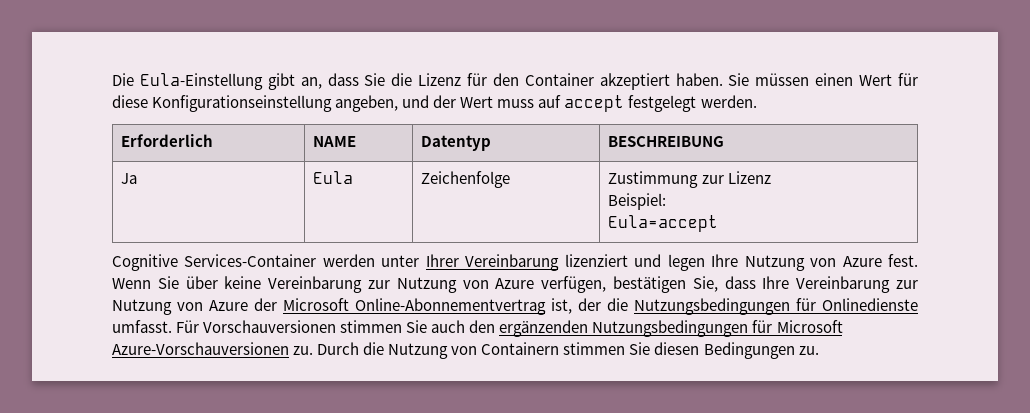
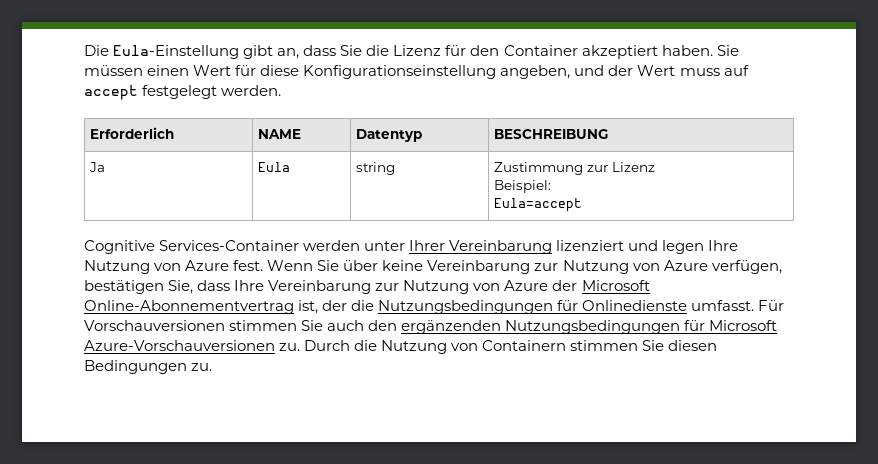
- Ja | Eula | Zeichenfolge | Zustimmung zur Lizenz
+ Ja | Eula | string | Zustimmung zur Lizenz

